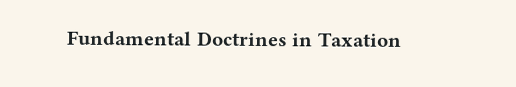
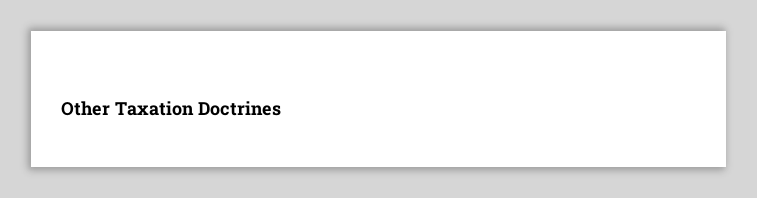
- Fundamental Doctrines in Taxation
+ Other Taxation Doctrines

